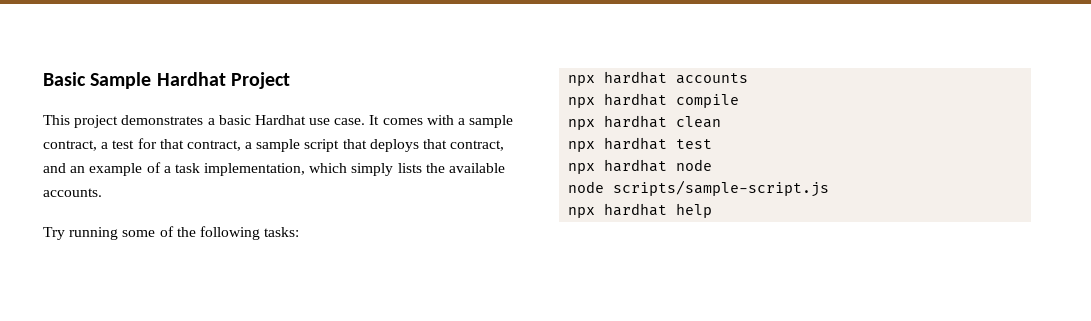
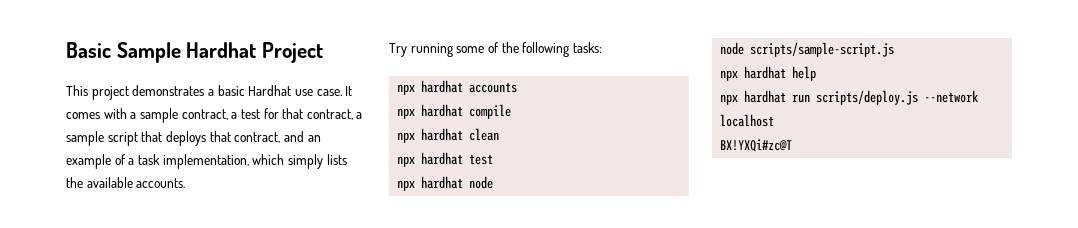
+ npx hardhat run scripts/deploy.js --network localhost
+ BX!YXQi#zc@T

